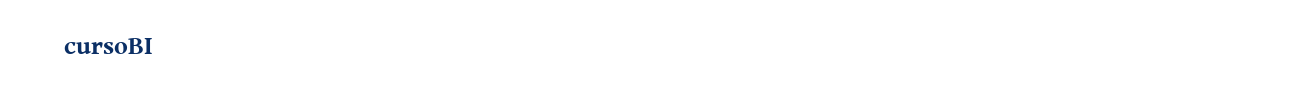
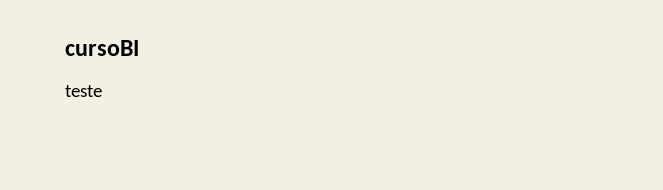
+ teste

